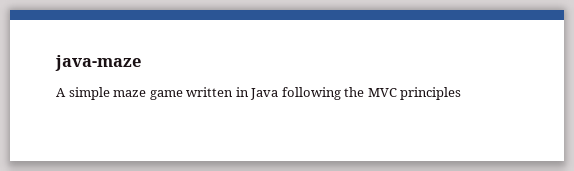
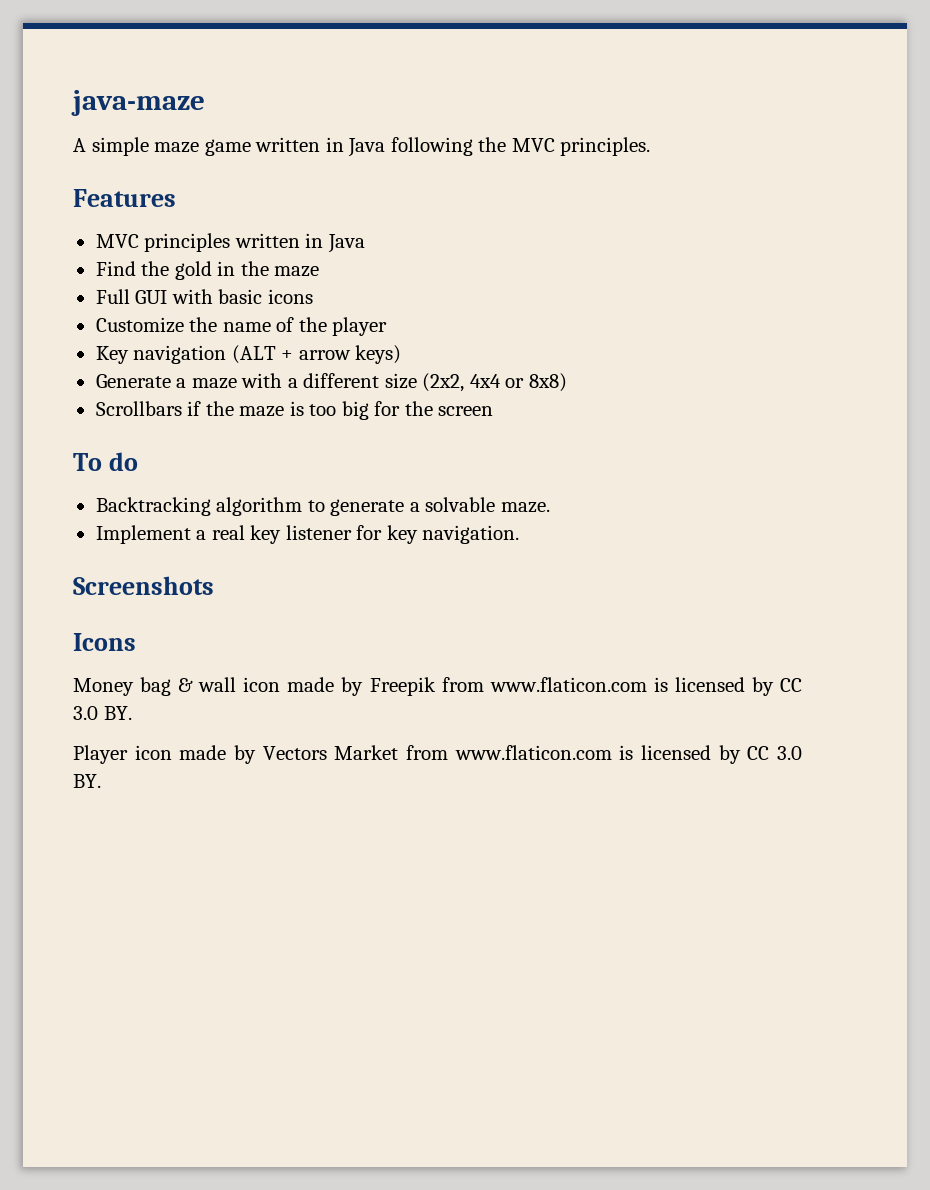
- A simple maze game written in Java following the MVC principles
+ A simple maze game written in Java following the MVC principles.
+ Features
+ MVC principles written in Java
+ Find the gold in the maze
+ Full GUI with basic icons
+ Customize the name of the player
+ Key navigation (ALT + arrow keys)
+ Generate a maze with a different size (2x2, 4x4 or 8x8)
+ Scrollbars if the maze is too big for the screen
+ To do
+ Backtracking algorithm to generate a solvable maze.
+ Implement a real key listener for key navigation.
+ Screenshots
+ Icons
+ Money bag & wall icon made by Freepik from www.flaticon.com is licensed by CC 3.0 BY.
+ Player icon made by Vectors Market from www.flaticon.com is licensed by CC 3.0 BY.

